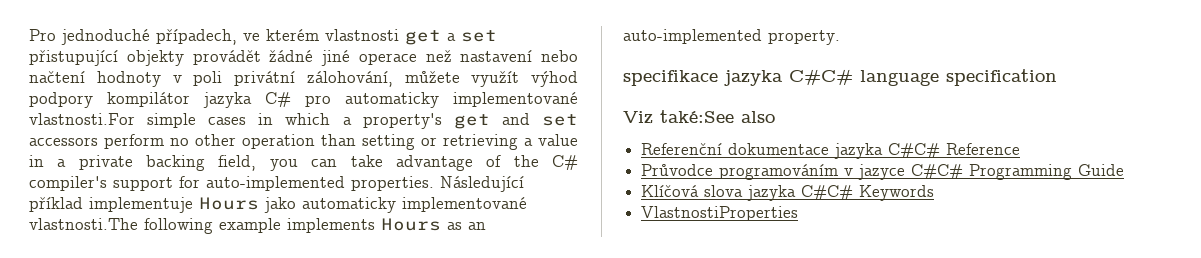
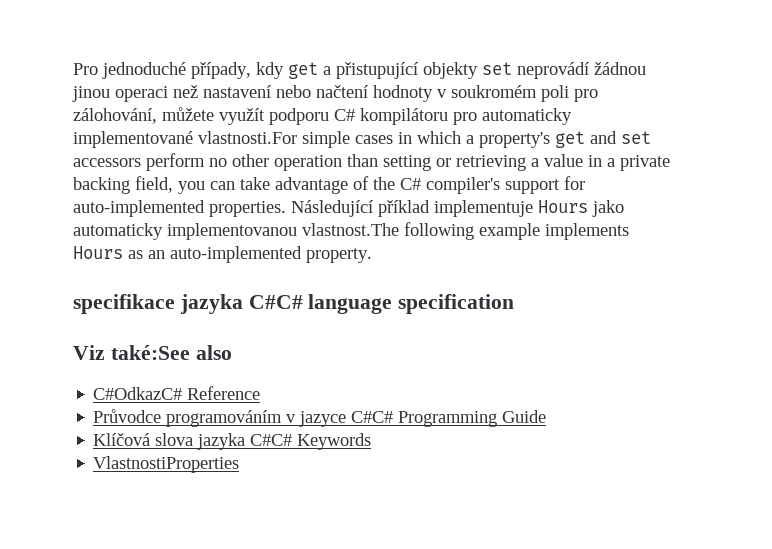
- Pro jednoduché případech, ve kterém vlastnosti get a set přistupující objekty provádět žádné jiné operace než nastavení nebo načtení hodnoty v poli privátní zálohování, můžete využít výhod podpory kompilátor jazyka C# pro automaticky implementované vlastnosti.For simple cases in which a property's get and set accessors perform no other operation than setting or retrieving a value in a private backing field, you can take advantage of the C# compiler's support for auto-implemented properties.
+ Pro jednoduché případy, kdy get a přistupující objekty set neprovádí žádnou jinou operaci než nastavení nebo načtení hodnoty v soukromém poli pro zálohování, můžete využít podporu C# kompilátoru pro automaticky implementované vlastnosti.For simple cases in which a property's get and set accessors perform no other operation than setting or retrieving a value in a private backing field, you can take advantage of the C# compiler's support for auto-implemented properties.
- Následující příklad implementuje Hours jako automaticky implementované vlastnosti.The following example implements Hours as an auto-implemented property.
+ Následující příklad implementuje Hours jako automaticky implementovanou vlastnost.The following example implements Hours as an auto-implemented property.
- Referenční dokumentace jazyka C#C# Reference
+ C#OdkazC# Reference

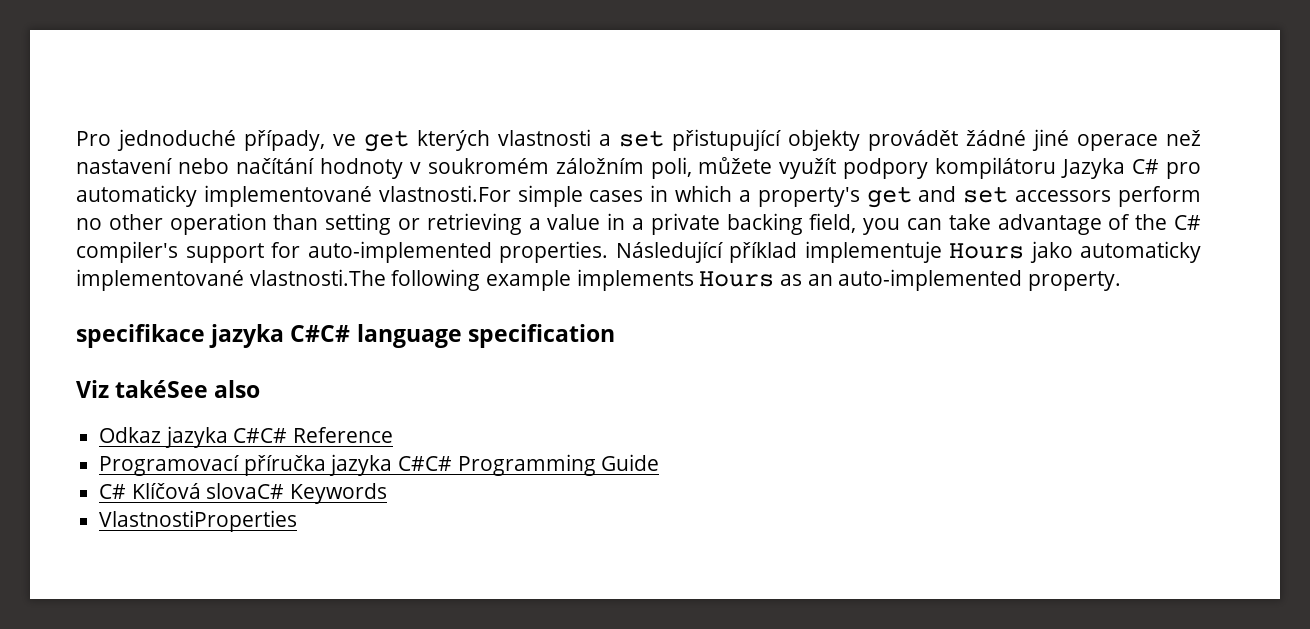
- Pro jednoduché případy, kdy get a přistupující objekty set neprovádí žádnou jinou operaci než nastavení nebo načtení hodnoty v soukromém poli pro zálohování, můžete využít podporu C# kompilátoru pro automaticky implementované vlastnosti.For simple cases in which a property's get and set accessors perform no other operation than setting or retrieving a value in a private backing field, you can take advantage of the C# compiler's support for auto-implemented properties.
+ Pro jednoduché případy, ve get kterých vlastnosti a set přistupující objekty provádět žádné jiné operace než nastavení nebo načítání hodnoty v soukromém záložním poli, můžete využít podpory kompilátoru Jazyka C# pro automaticky implementované vlastnosti.For simple cases in which a property's get and set accessors perform no other operation than setting or retrieving a value in a private backing field, you can take advantage of the C# compiler's support for auto-implemented properties.
- Následující příklad implementuje Hours jako automaticky implementovanou vlastnost.The following example implements Hours as an auto-implemented property.
+ Následující příklad implementuje Hours jako automaticky implementované vlastnosti.The following example implements Hours as an auto-implemented property.
- Viz také:See also
+ Viz takéSee also
- C#OdkazC# Reference
- Průvodce programováním v jazyce C#C# Programming Guide
+ Odkaz jazyka C#C# Reference
+ Programovací příručka jazyka C#C# Programming Guide
- Klíčová slova jazyka C#C# Keywords
+ C# Klíčová slovaC# Keywords

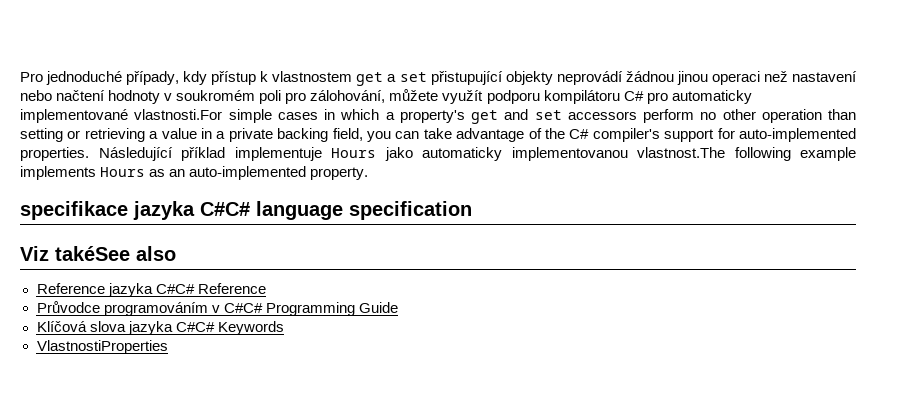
- Pro jednoduché případy, ve get kterých vlastnosti a set přistupující objekty provádět žádné jiné operace než nastavení nebo načítání hodnoty v soukromém záložním poli, můžete využít podpory kompilátoru Jazyka C# pro automaticky implementované vlastnosti.For simple cases in which a property's get and set accessors perform no other operation than setting or retrieving a value in a private backing field, you can take advantage of the C# compiler's support for auto-implemented properties.
+ Pro jednoduché případy, kdy přístup k vlastnostem get a set přistupující objekty neprovádí žádnou jinou operaci než nastavení nebo načtení hodnoty v soukromém poli pro zálohování, můžete využít podporu kompilátoru C# pro automaticky implementované vlastnosti.For simple cases in which a property's get and set accessors perform no other operation than setting or retrieving a value in a private backing field, you can take advantage of the C# compiler's support for auto-implemented properties.
- Následující příklad implementuje Hours jako automaticky implementované vlastnosti.The following example implements Hours as an auto-implemented property.
+ Následující příklad implementuje Hours jako automaticky implementovanou vlastnost.The following example implements Hours as an auto-implemented property.
- Odkaz jazyka C#C# Reference
+ Reference jazyka C#C# Reference
- Programovací příručka jazyka C#C# Programming Guide
+ Průvodce programováním v C#C# Programming Guide
- C# Klíčová slovaC# Keywords
+ Klíčová slova jazyka C#C# Keywords

